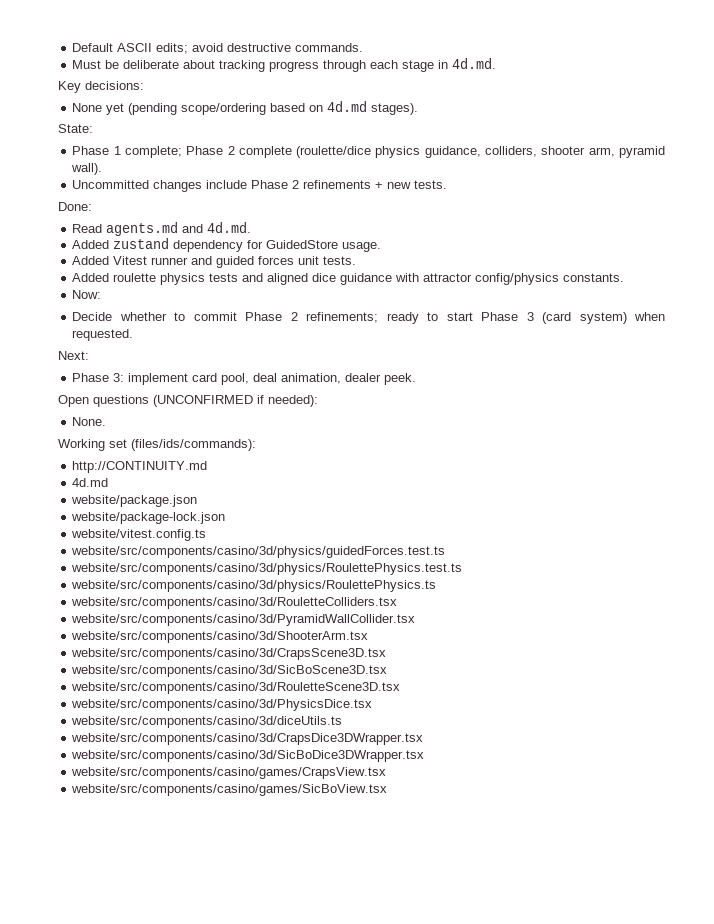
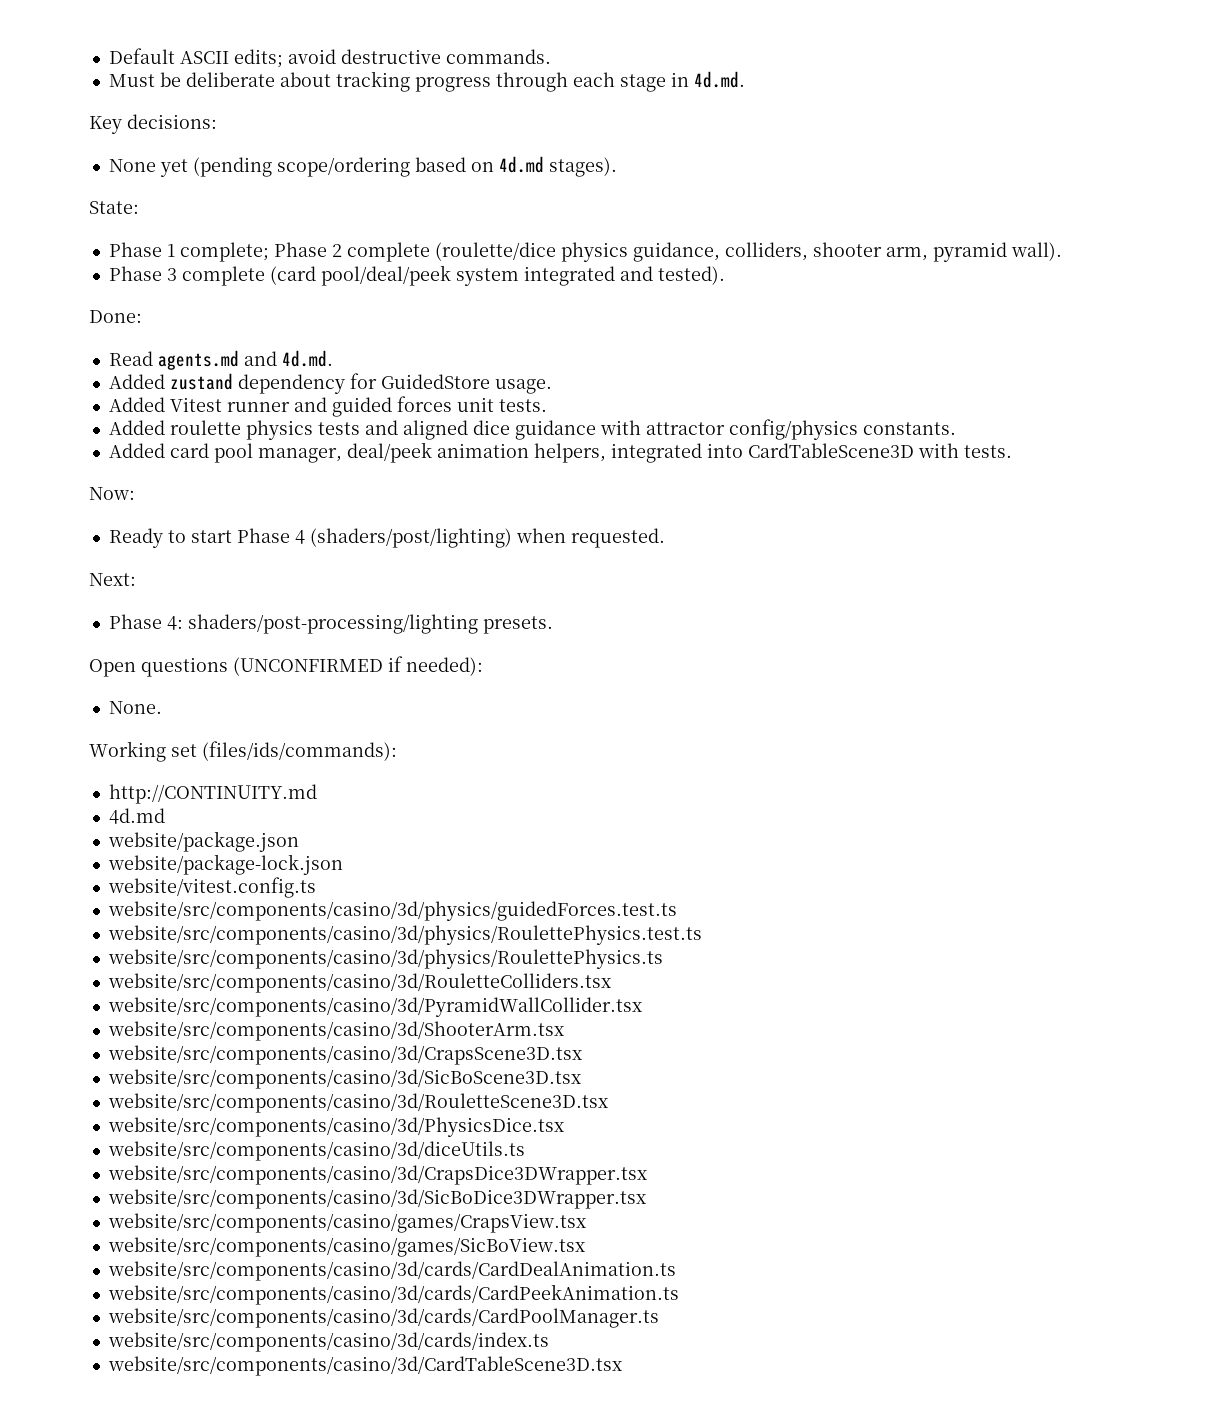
- Uncommitted changes include Phase 2 refinements + new tests.
+ Phase 3 complete (card pool/deal/peek system integrated and tested).
+ Added card pool manager, deal/peek animation helpers, integrated into CardTableScene3D with tests.
  Now:
- Decide whether to commit Phase 2 refinements; ready to start Phase 3 (card system) when requested.
+ Ready to start Phase 4 (shaders/post/lighting) when requested.
  Next:
- Phase 3: implement card pool, deal animation, dealer peek.
+ Phase 4: shaders/post-processing/lighting presets.
+ website/src/components/casino/3d/cards/CardDealAnimation.ts
+ website/src/components/casino/3d/cards/CardPeekAnimation.ts
+ website/src/components/casino/3d/cards/CardPoolManager.ts
+ website/src/components/casino/3d/cards/index.ts
+ website/src/components/casino/3d/CardTableScene3D.tsx

